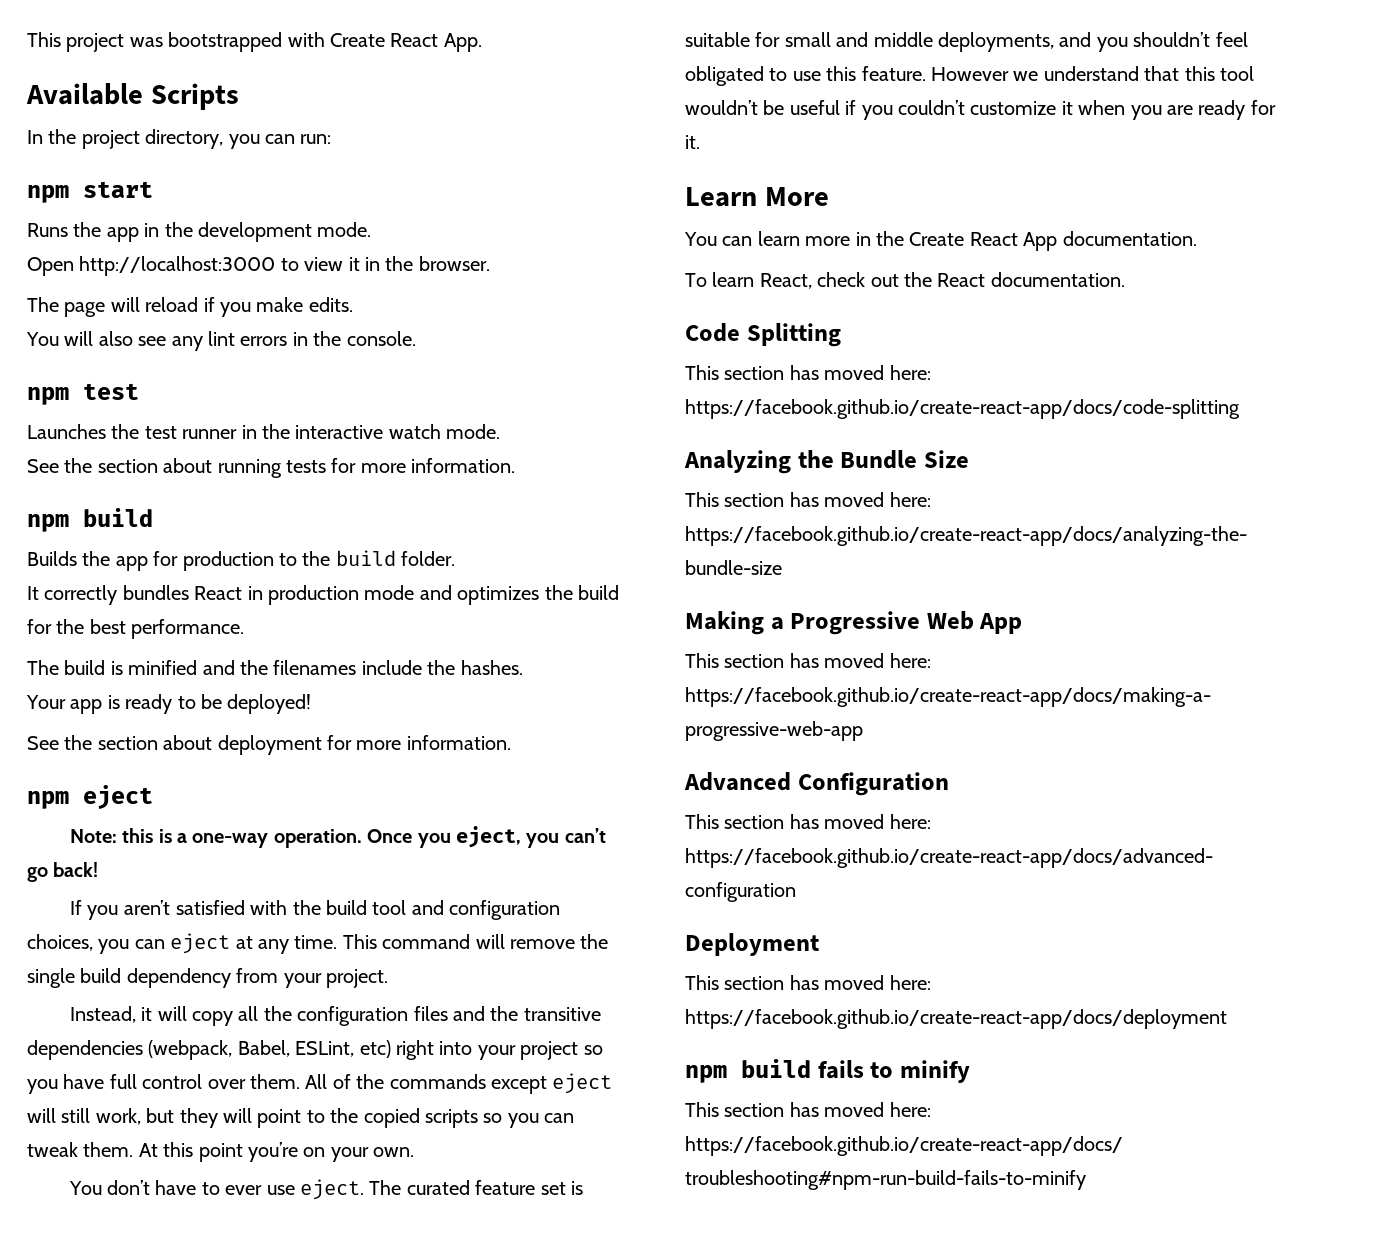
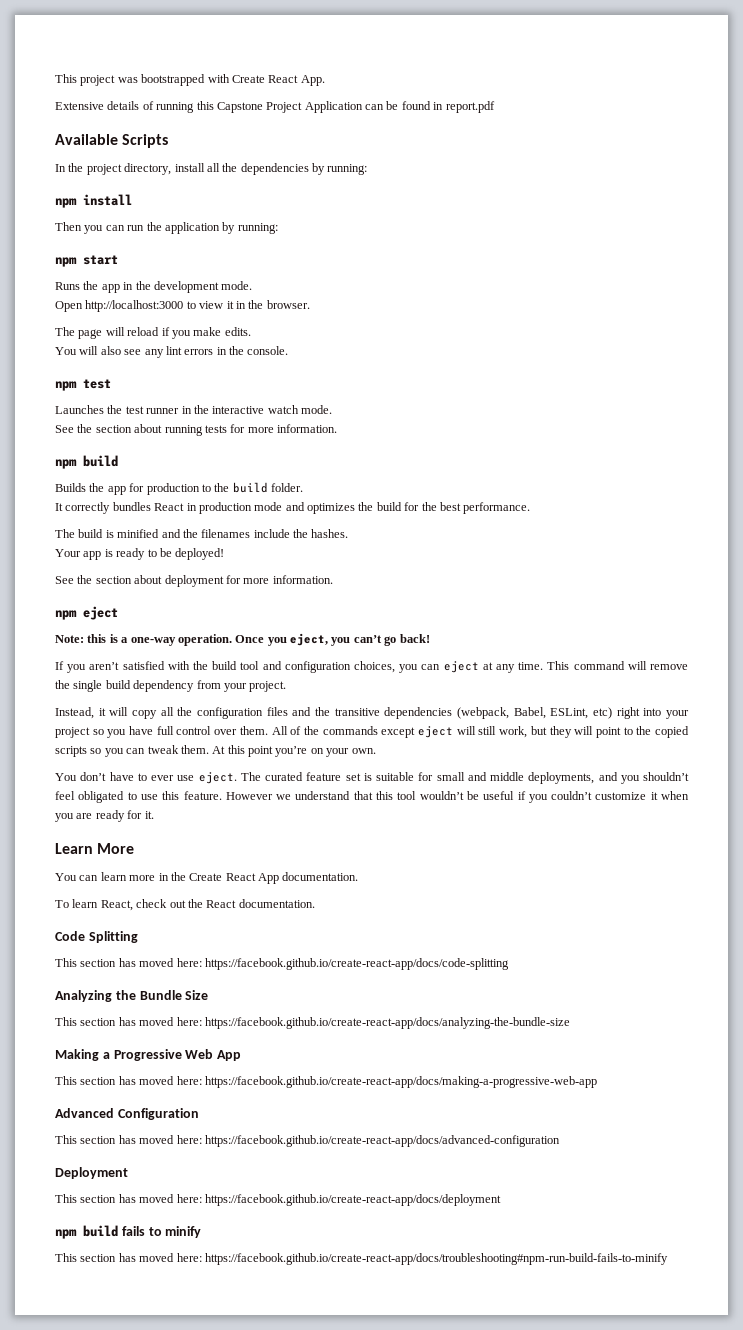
+ Extensive details of running this Capstone Project Application can be found in report.pdf
- In the project directory, you can run:
+ In the project directory, install all the dependencies by running:
+ npm install
+ Then you can run the application by running:

